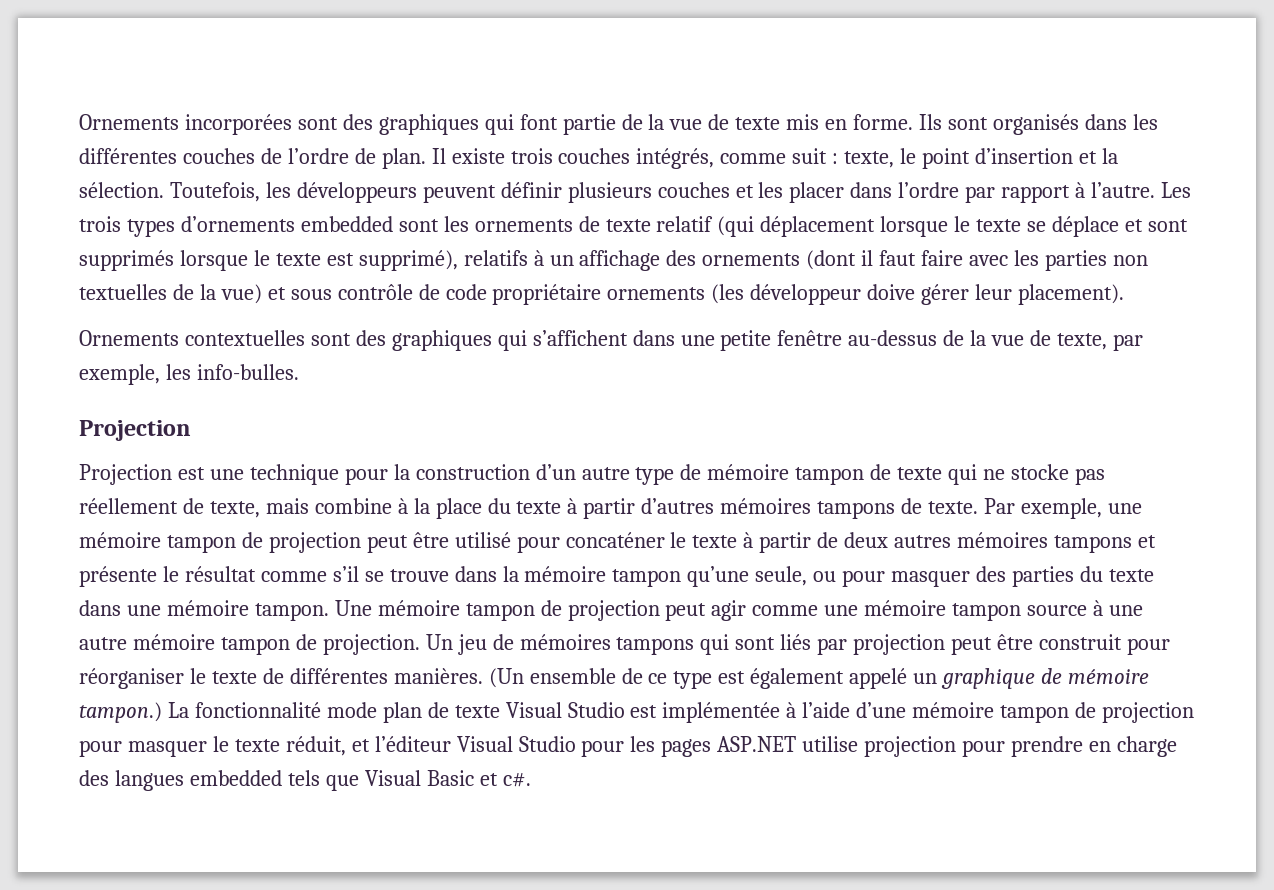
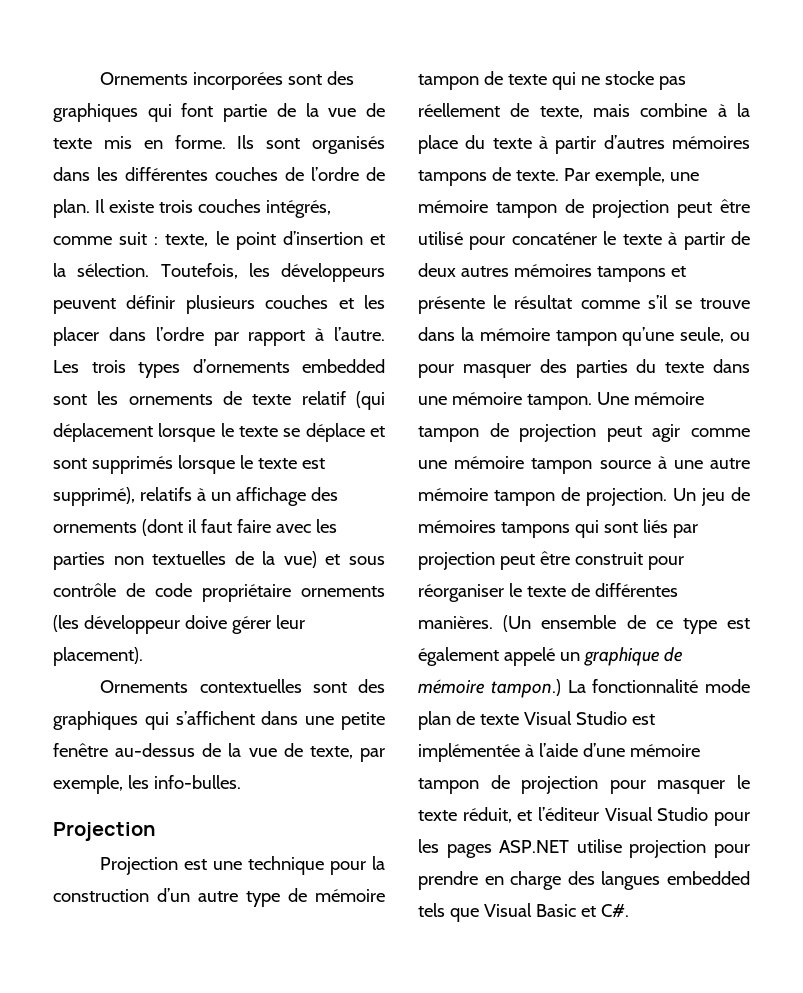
- La fonctionnalité mode plan de texte Visual Studio est implémentée à l’aide d’une mémoire tampon de projection pour masquer le texte réduit, et l’éditeur Visual Studio pour les pages ASP.NET utilise projection pour prendre en charge des langues embedded tels que Visual Basic et c#.
+ La fonctionnalité mode plan de texte Visual Studio est implémentée à l’aide d’une mémoire tampon de projection pour masquer le texte réduit, et l’éditeur Visual Studio pour les pages ASP.NET utilise projection pour prendre en charge des langues embedded tels que Visual Basic et C#.

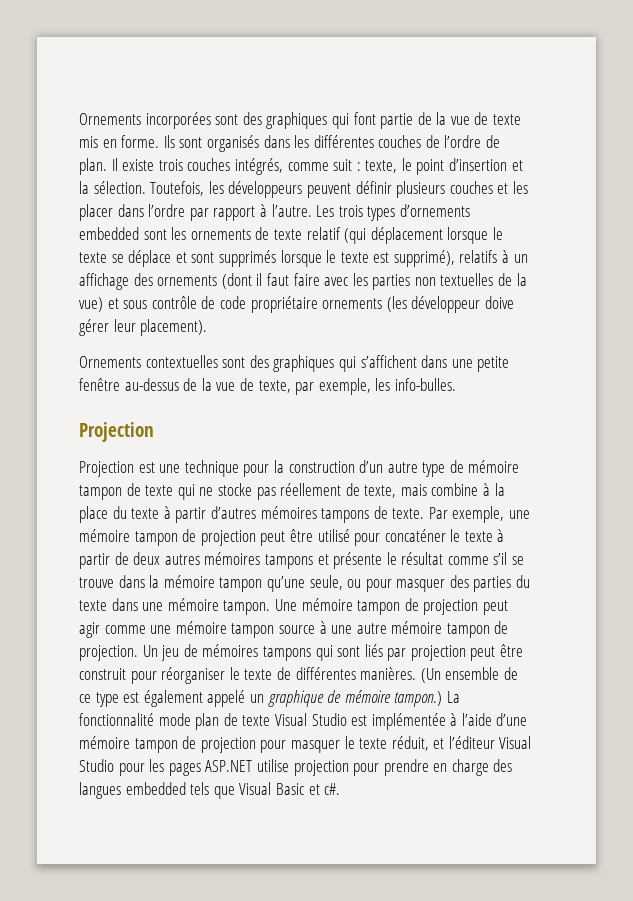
- La fonctionnalité mode plan de texte Visual Studio est implémentée à l’aide d’une mémoire tampon de projection pour masquer le texte réduit, et l’éditeur Visual Studio pour les pages ASP.NET utilise projection pour prendre en charge des langues embedded tels que Visual Basic et C#.
+ La fonctionnalité mode plan de texte Visual Studio est implémentée à l’aide d’une mémoire tampon de projection pour masquer le texte réduit, et l’éditeur Visual Studio pour les pages ASP.NET utilise projection pour prendre en charge des langues embedded tels que Visual Basic et c#.

